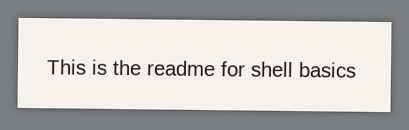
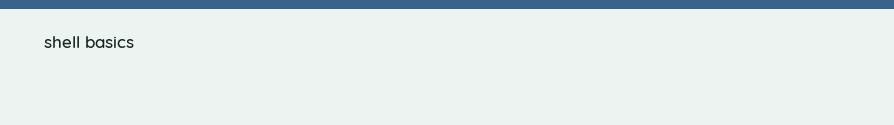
- This is the readme for shell basics
+ shell basics

